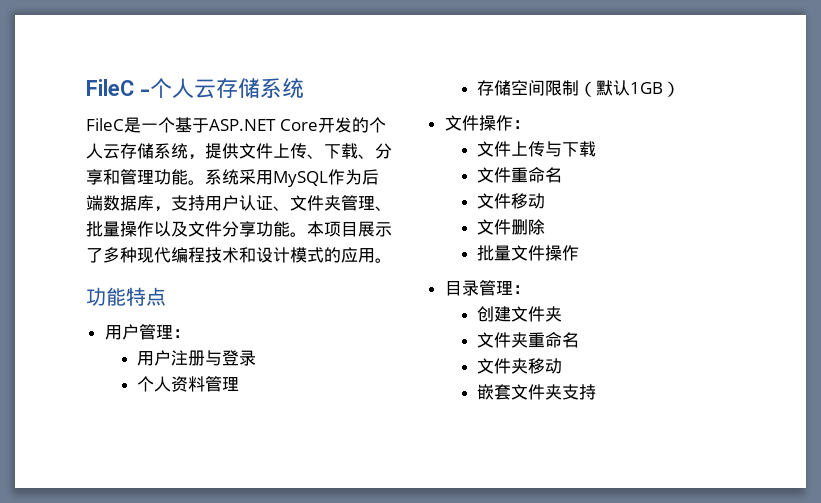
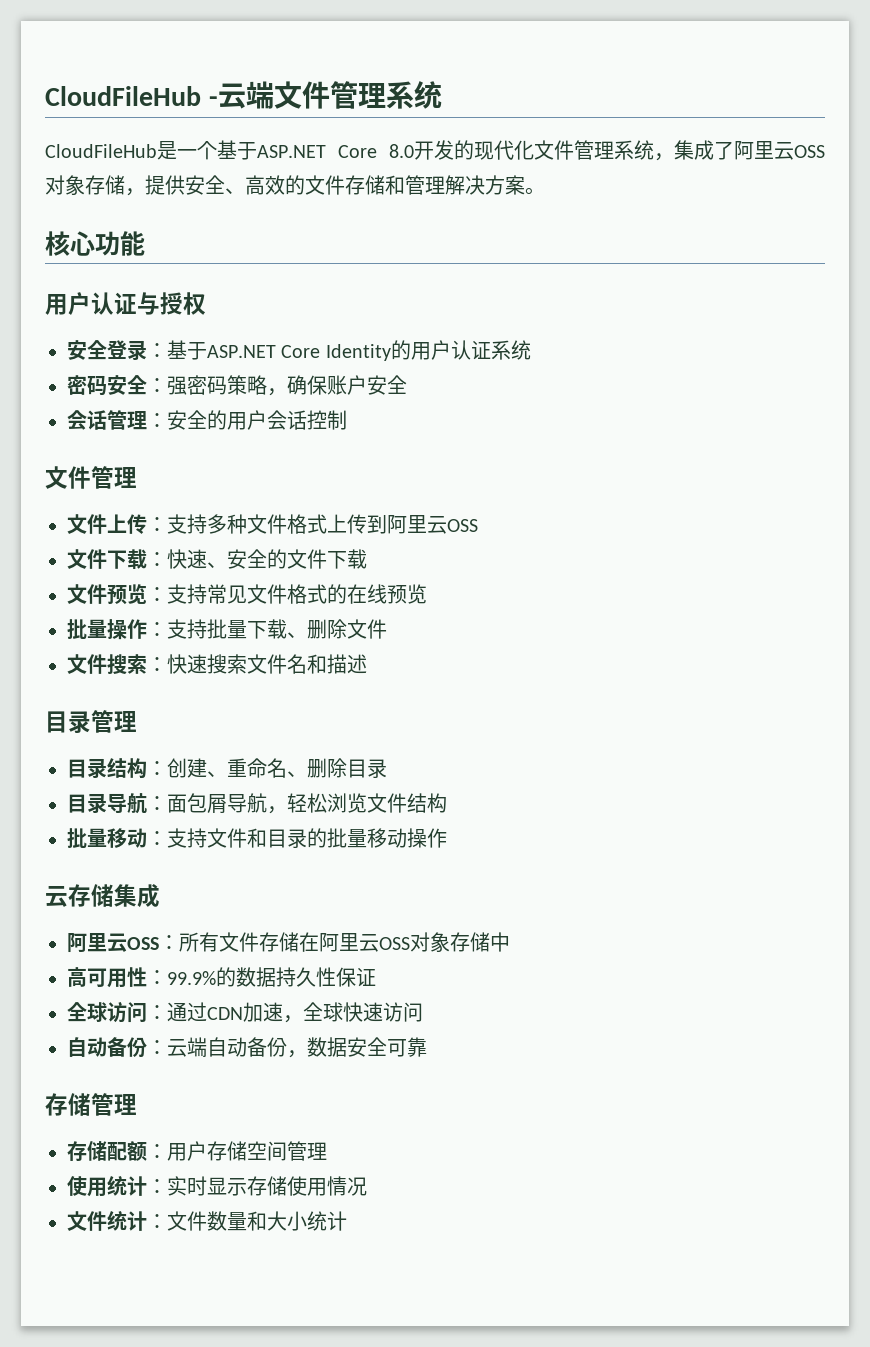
- FileC -个人云存储系统
- FileC是一个基于ASP.NET Core开发的个人云存储系统，提供文件上传、下载、分享和管理功能。系统采用MySQL作为后端数据库，支持用户认证、文件夹管理、批量操作以及文件分享功能。本项目展示了多种现代编程技术和设计模式的应用。
- 功能特点
- 用户管理：
- 用户注册与登录
- 个人资料管理
- 存储空间限制（默认1GB）
- 文件操作：
- 文件上传与下载
- 文件重命名
- 文件移动
- 文件删除
- 批量文件操作
- 目录管理：
- 创建文件夹
- 文件夹重命名
- 文件夹移动
- 嵌套文件夹支持
+ CloudFileHub -云端文件管理系统
+ CloudFileHub是一个基于ASP.NET Core 8.0开发的现代化文件管理系统，集成了阿里云OSS对象存储，提供安全、高效的文件存储和管理解决方案。
+ 核心功能
+ 用户认证与授权
+ 安全登录：基于ASP.NET Core Identity的用户认证系统
+ 密码安全：强密码策略，确保账户安全
+ 会话管理：安全的用户会话控制
+ 文件管理
+ 文件上传：支持多种文件格式上传到阿里云OSS
+ 文件下载：快速、安全的文件下载
+ 文件预览：支持常见文件格式的在线预览
+ 批量操作：支持批量下载、删除文件
+ 文件搜索：快速搜索文件名和描述
+ 目录管理
+ 目录结构：创建、重命名、删除目录
+ 目录导航：面包屑导航，轻松浏览文件结构
+ 批量移动：支持文件和目录的批量移动操作
+ 云存储集成
+ 阿里云OSS：所有文件存储在阿里云OSS对象存储中
+ 高可用性：99.9%的数据持久性保证
+ 全球访问：通过CDN加速，全球快速访问
+ 自动备份：云端自动备份，数据安全可靠
+ 存储管理
+ 存储配额：用户存储空间管理
+ 使用统计：实时显示存储使用情况
+ 文件统计：文件数量和大小统计

